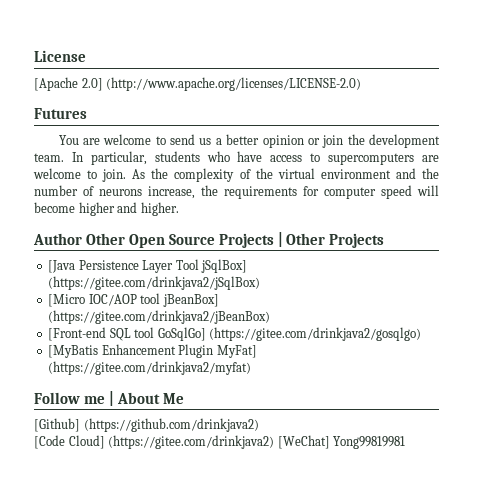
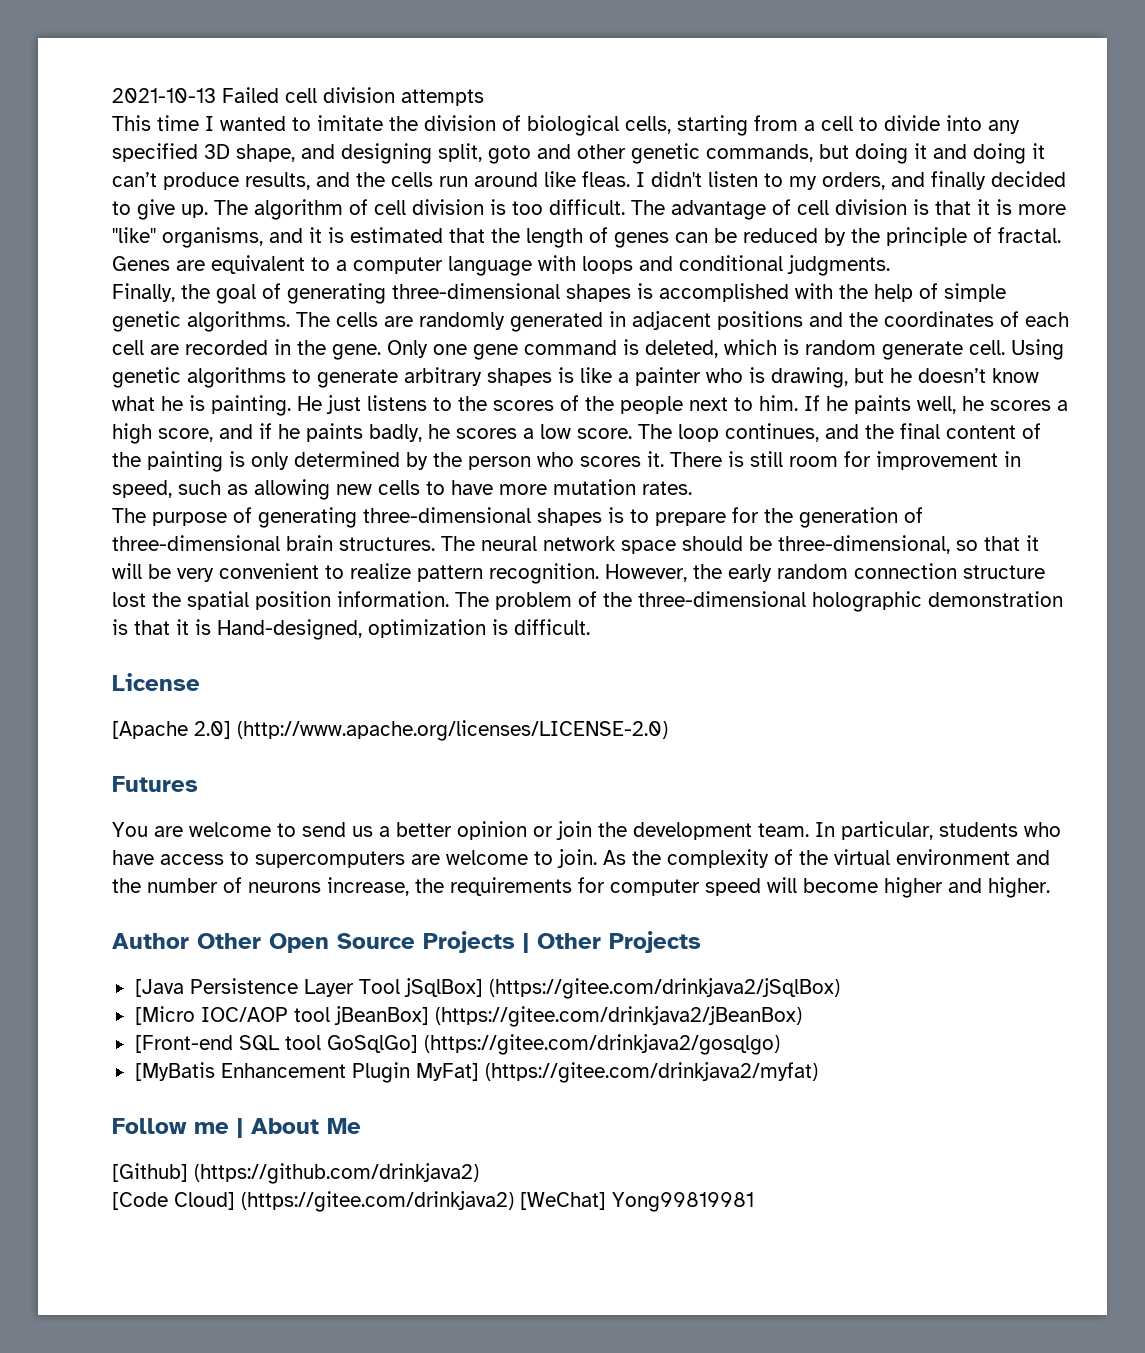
+ 2021-10-13 Failed cell division attempts
+ This time I wanted to imitate the division of biological cells, starting from a cell to divide into any specified 3D shape, and designing split, goto and other genetic commands, but doing it and doing it can’t produce results, and the cells run around like fleas. I didn't listen to my orders, and finally decided to give up. The algorithm of cell division is too difficult. The advantage of cell division is that it is more "like" organisms, and it is estimated that the length of genes can be reduced by the principle of fractal. Genes are equivalent to a computer language with loops and conditional judgments.
+ Finally, the goal of generating three-dimensional shapes is accomplished with the help of simple genetic algorithms. The cells are randomly generated in adjacent positions and the coordinates of each cell are recorded in the gene. Only one gene command is deleted, which is random generate cell. Using genetic algorithms to generate arbitrary shapes is like a painter who is drawing, but he doesn’t know what he is painting. He just listens to the scores of the people next to him. If he paints well, he scores a high score, and if he paints badly, he scores a low score. The loop continues, and the final content of the painting is only determined by the person who scores it. There is still room for improvement in speed, such as allowing new cells to have more mutation rates.
+ The purpose of generating three-dimensional shapes is to prepare for the generation of three-dimensional brain structures. The neural network space should be three-dimensional, so that it will be very convenient to realize pattern recognition. However, the early random connection structure lost the spatial position information. The problem of the three-dimensional holographic demonstration is that it is Hand-designed, optimization is difficult.

